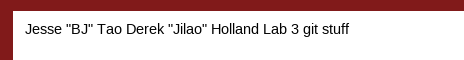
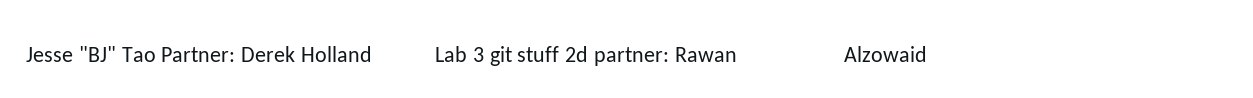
- Jesse "BJ" Tao Derek "Jilao" Holland Lab 3 git stuff
+ Jesse "BJ" Tao Partner: Derek Holland Lab 3 git stuff 2d partner: Rawan Alzowaid

